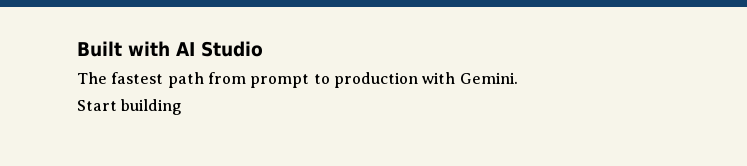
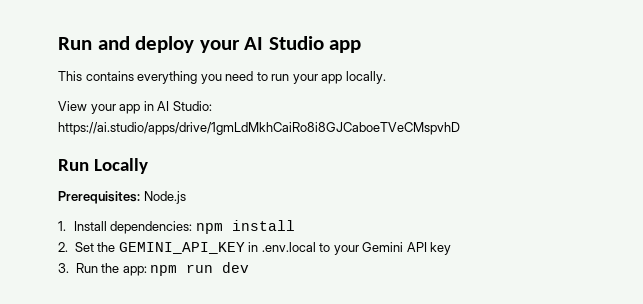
- Built with AI Studio
- The fastest path from prompt to production with Gemini.
- Start building
+ Run and deploy your AI Studio app
+ This contains everything you need to run your app locally.
+ View your app in AI Studio: https://ai.studio/apps/drive/1gmLdMkhCaiRo8i8GJCaboeTVeCMspvhD
+ Run Locally
+ Prerequisites: Node.js
+ 1. Install dependencies: npm install
+ 2. Set the GEMINI_API_KEY in .env.local to your Gemini API key
+ 3. Run the app: npm run dev

